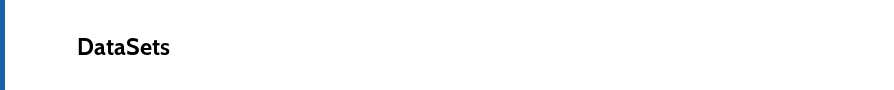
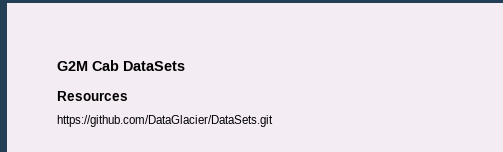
- DataSets
+ G2M Cab DataSets
+ Resources
+ https://github.com/DataGlacier/DataSets.git

